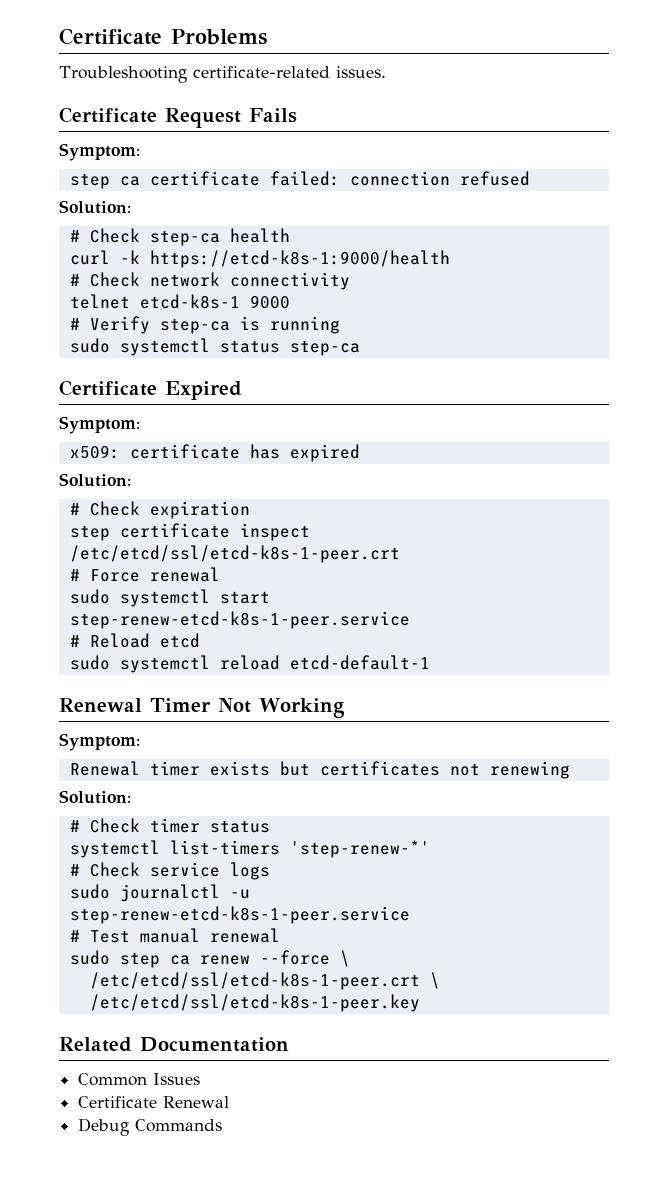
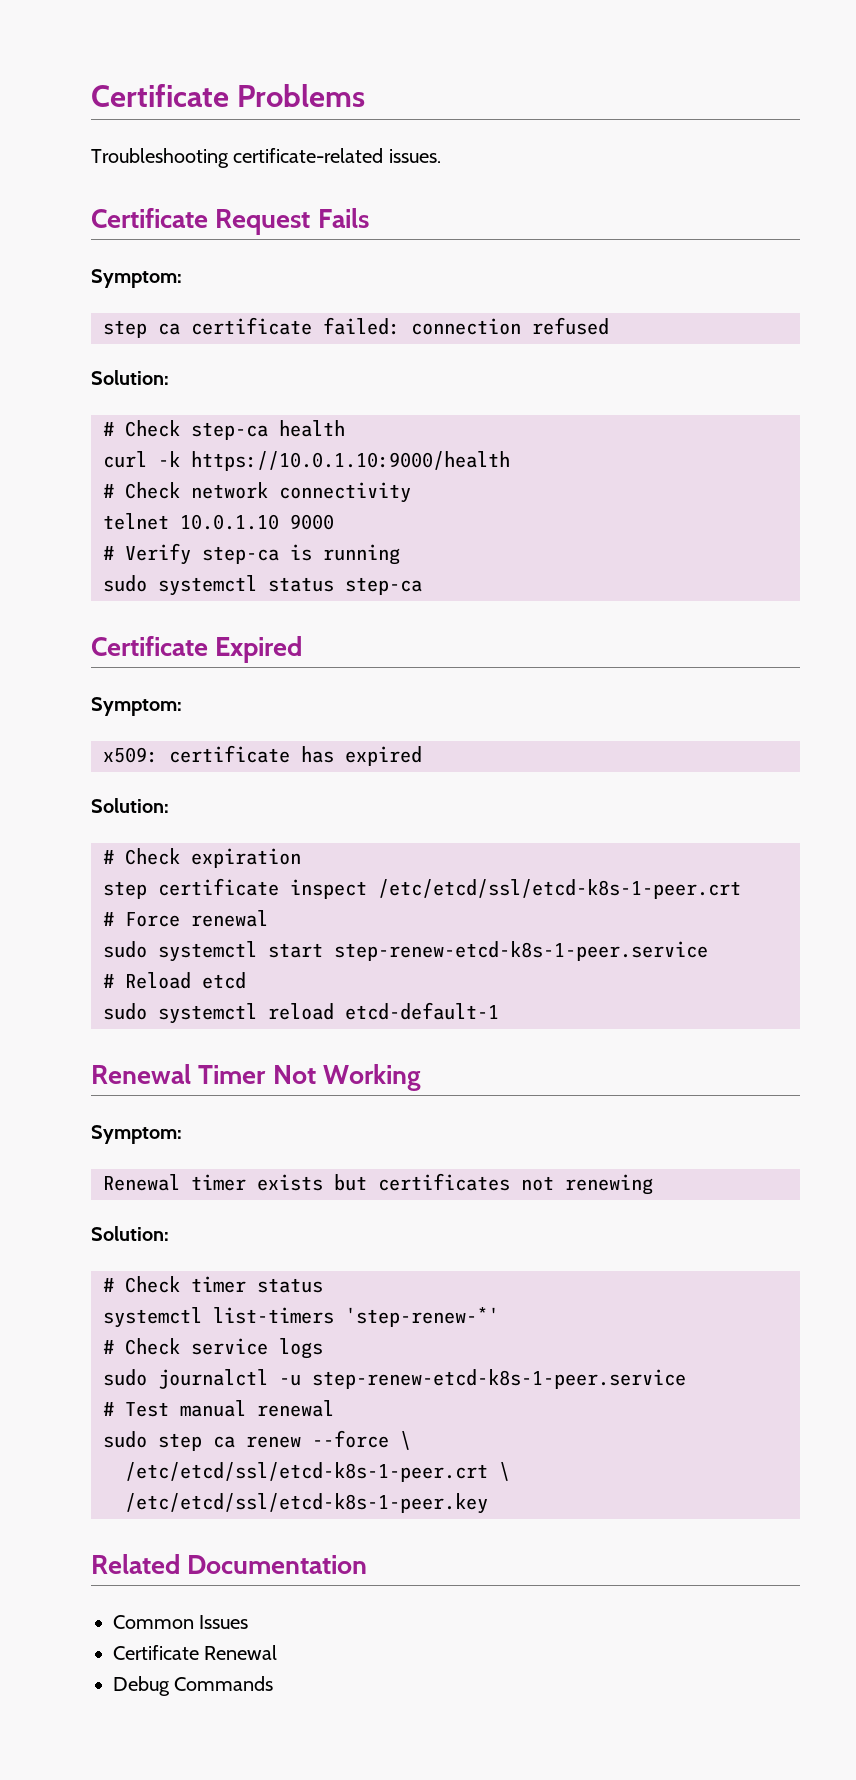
- curl -k https://etcd-k8s-1:9000/health
+ curl -k https://10.0.1.10:9000/health
- telnet etcd-k8s-1 9000
+ telnet 10.0.1.10 9000

